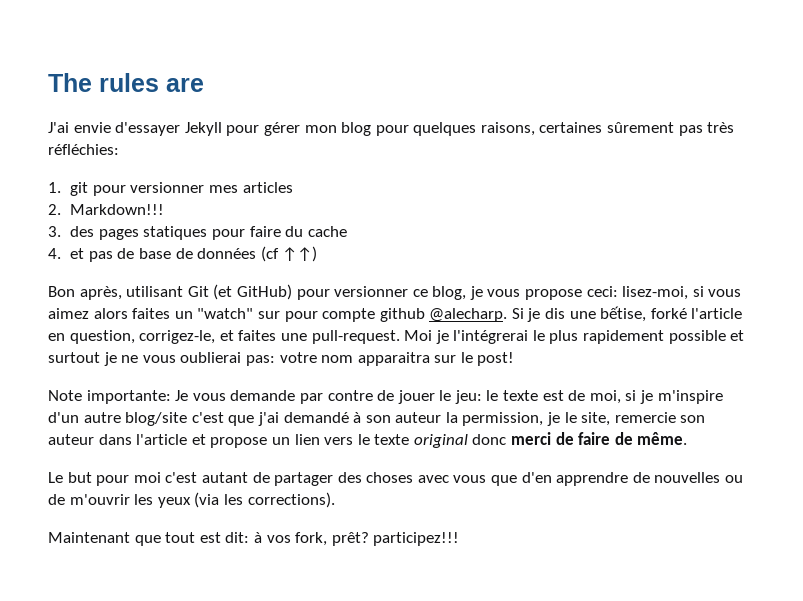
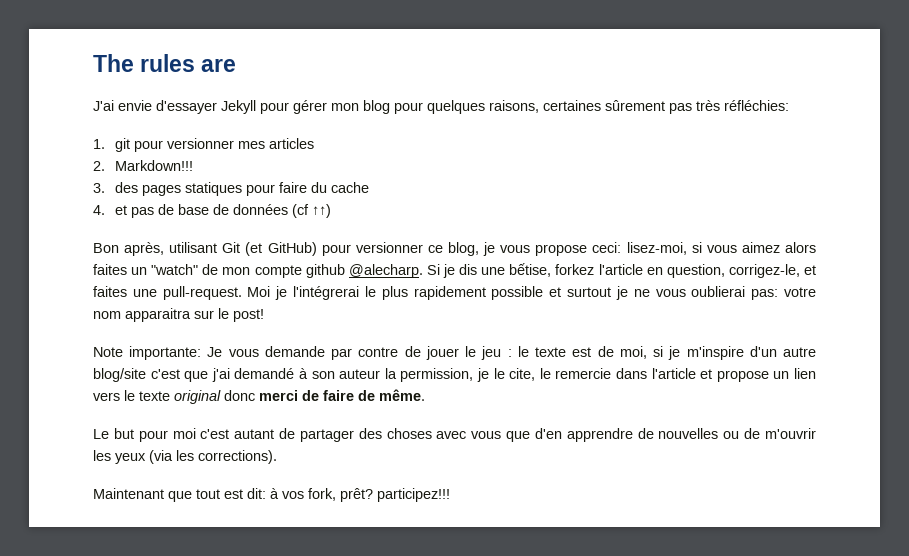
- Bon après, utilisant Git (et GitHub) pour versionner ce blog, je vous propose ceci: lisez-moi, si vous aimez alors faites un "watch" sur pour compte github @alecharp.
+ Bon après, utilisant Git (et GitHub) pour versionner ce blog, je vous propose ceci: lisez-moi, si vous aimez alors faites un "watch" de mon compte github @alecharp.
- Si je dis une bếtise, forké l'article en question, corrigez-le, et faites une pull-request.
+ Si je dis une bếtise, forkez l'article en question, corrigez-le, et faites une pull-request.
- Note importante: Je vous demande par contre de jouer le jeu: le texte est de moi, si je m'inspire d'un autre blog/site c'est que j'ai demandé à son auteur la permission, je le site, remercie son auteur dans l'article et propose un lien vers le texte original donc merci de faire de même.
+ Note importante: Je vous demande par contre de jouer le jeu : le texte est de moi, si je m'inspire d'un autre blog/site c'est que j'ai demandé à son auteur la permission, je le cite, le remercie dans l'article et propose un lien vers le texte original donc merci de faire de même.

